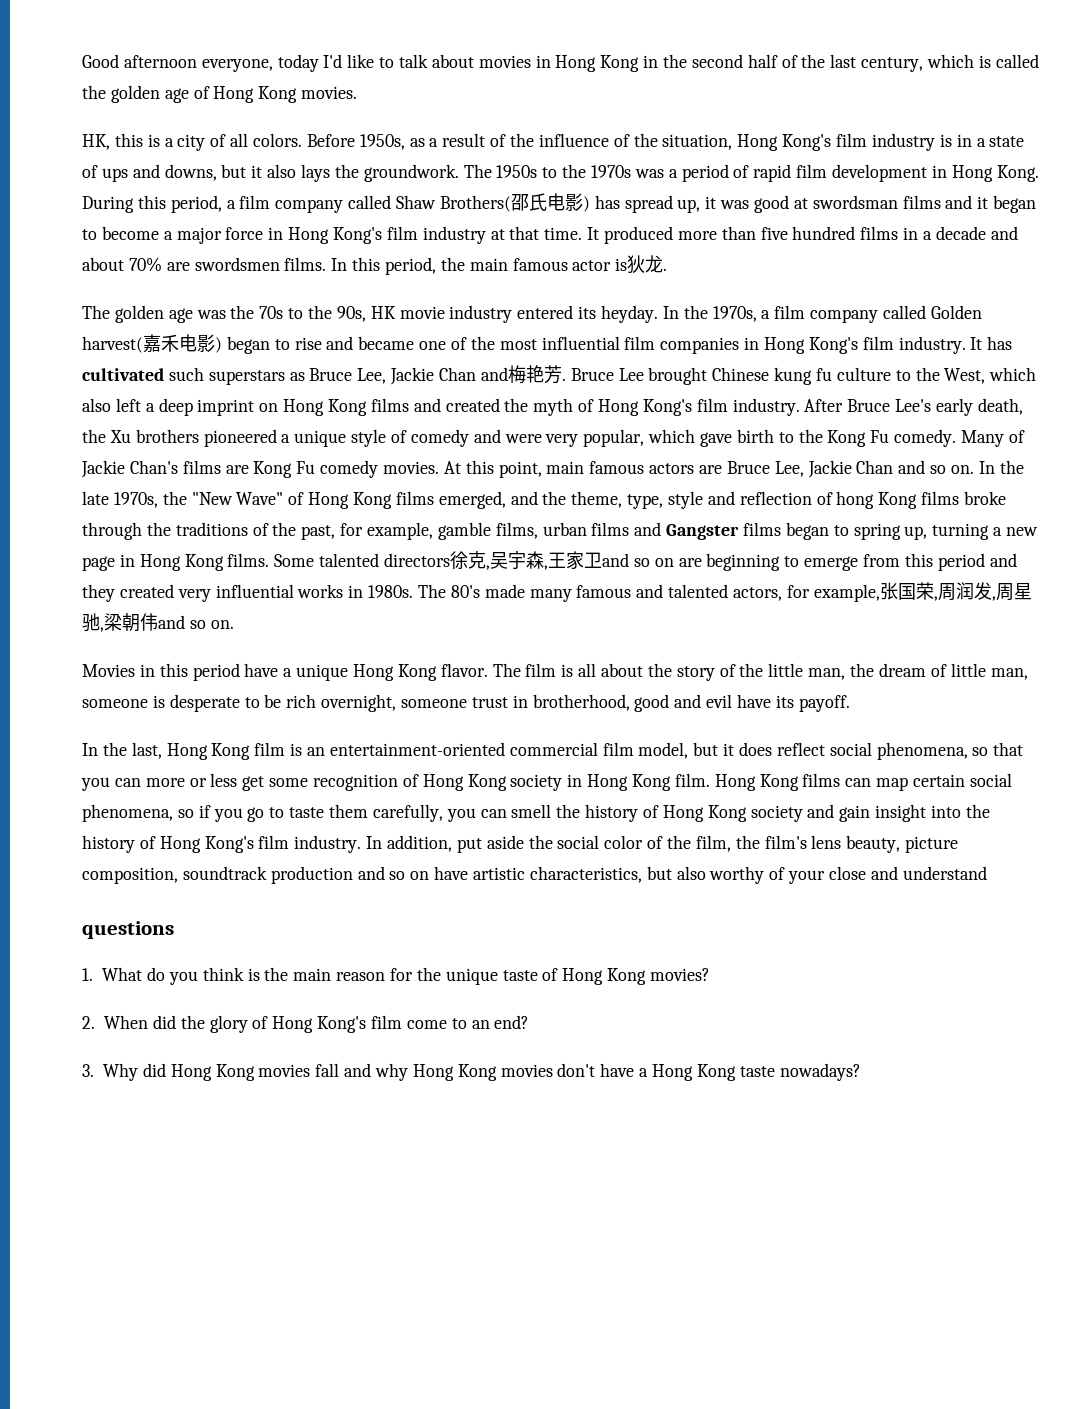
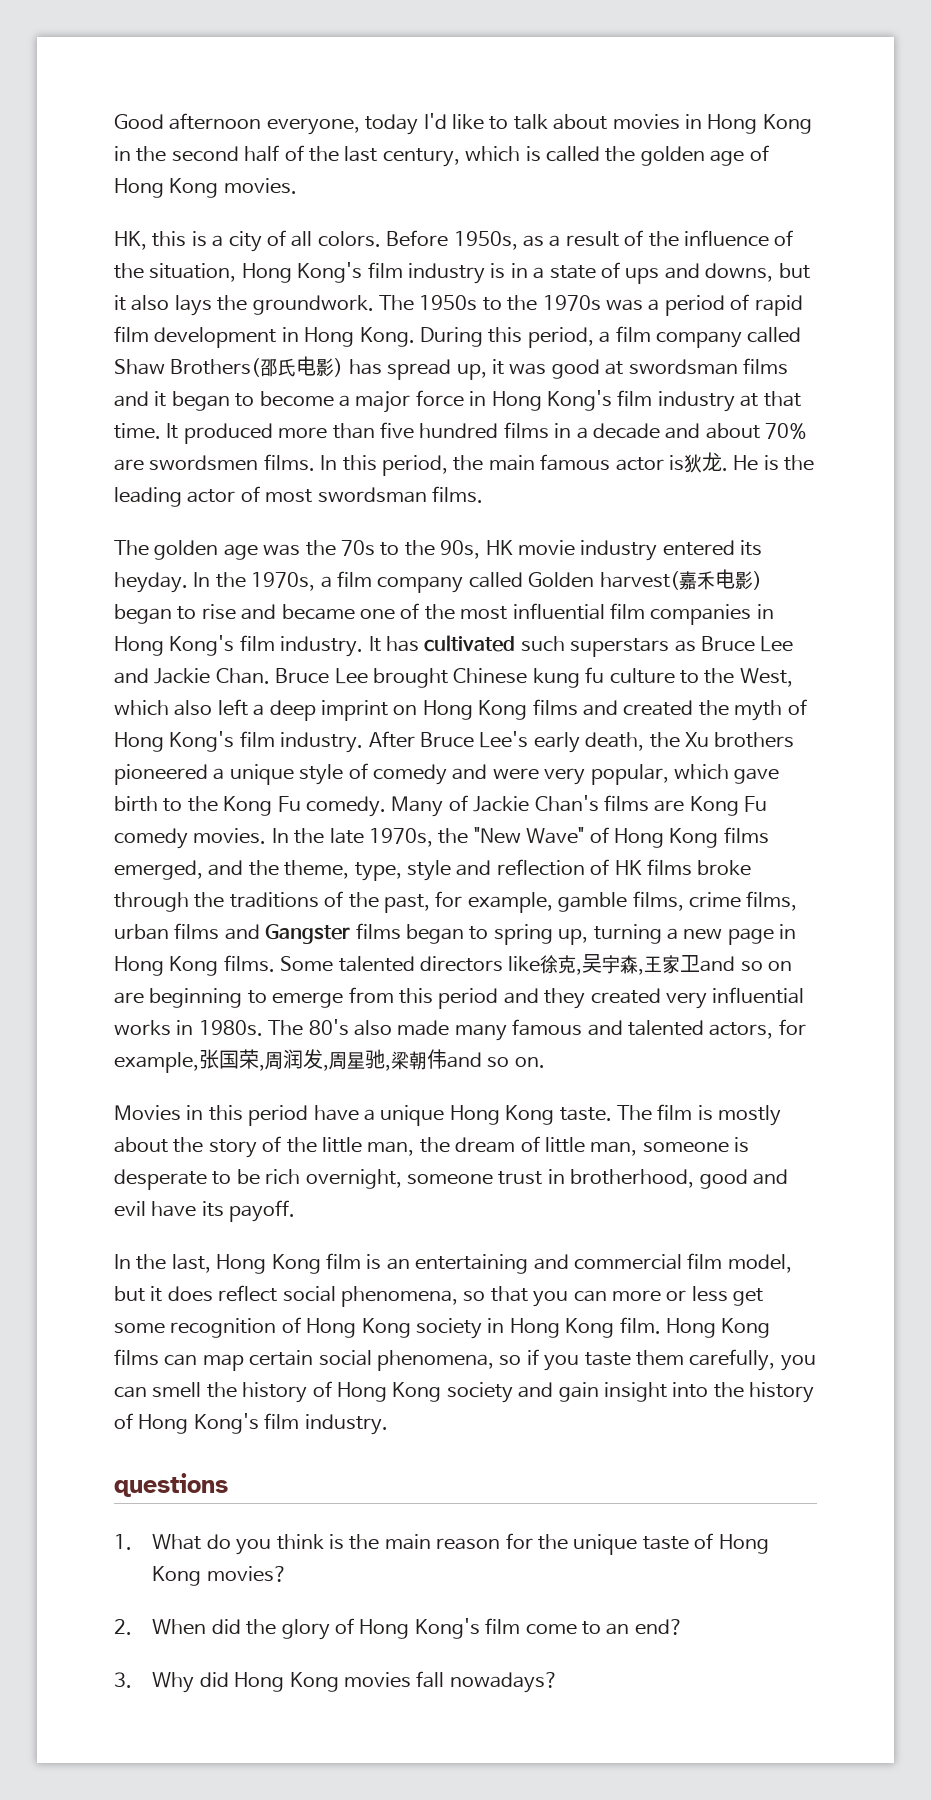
+ He is the leading actor of most swordsman films.
- It has cultivated such superstars as Bruce Lee, Jackie Chan and梅艳芳.
+ It has cultivated such superstars as Bruce Lee and Jackie Chan.
- At this point, main famous actors are Bruce Lee, Jackie Chan and so on.
- In the late 1970s, the "New Wave" of Hong Kong films emerged, and the theme, type, style and reflection of hong Kong films broke through the traditions of the past, for example, gamble films, urban films and Gangster films began to spring up, turning a new page in Hong Kong films.
+ In the late 1970s, the "New Wave" of Hong Kong films emerged, and the theme, type, style and reflection of HK films broke through the traditions of the past, for example, gamble films, crime films, urban films and Gangster films began to spring up, turning a new page in Hong Kong films.
- Some talented directors徐克,吴宇森,王家卫and so on are beginning to emerge from this period and they created very influential works in 1980s.
+ Some talented directors like徐克,吴宇森,王家卫and so on are beginning to emerge from this period and they created very influential works in 1980s.
- The 80's made many famous and talented actors, for example,张国荣,周润发,周星驰,梁朝伟and so on.
+ The 80's also made many famous and talented actors, for example,张国荣,周润发,周星驰,梁朝伟and so on.
- Movies in this period have a unique Hong Kong flavor.
+ Movies in this period have a unique Hong Kong taste.
- The film is all about the story of the little man, the dream of little man, someone is desperate to be rich overnight, someone trust in brotherhood, good and evil have its payoff.
+ The film is mostly about the story of the little man, the dream of little man, someone is desperate to be rich overnight, someone trust in brotherhood, good and evil have its payoff.
- In the last, Hong Kong film is an entertainment-oriented commercial film model, but it does reflect social phenomena, so that you can more or less get some recognition of Hong Kong society in Hong Kong film.
+ In the last, Hong Kong film is an entertaining and commercial film model, but it does reflect social phenomena, so that you can more or less get some recognition of Hong Kong society in Hong Kong film.
- Hong Kong films can map certain social phenomena, so if you go to taste them carefully, you can smell the history of Hong Kong society and gain insight into the history of Hong Kong's film industry. In addition, put aside the social color of the film, the film's lens beauty, picture composition, soundtrack production and so on have artistic characteristics, but also worthy of your close and understand
+ Hong Kong films can map certain social phenomena, so if you taste them carefully, you can smell the history of Hong Kong society and gain insight into the history of Hong Kong's film industry.
- 3. Why did Hong Kong movies fall and why Hong Kong movies don't have a Hong Kong taste nowadays?
+ 3. Why did Hong Kong movies fall nowadays?

